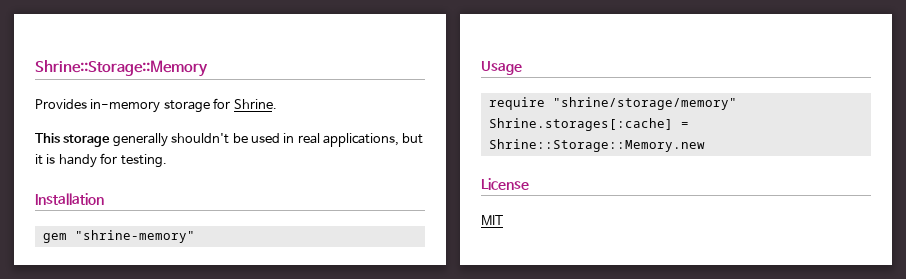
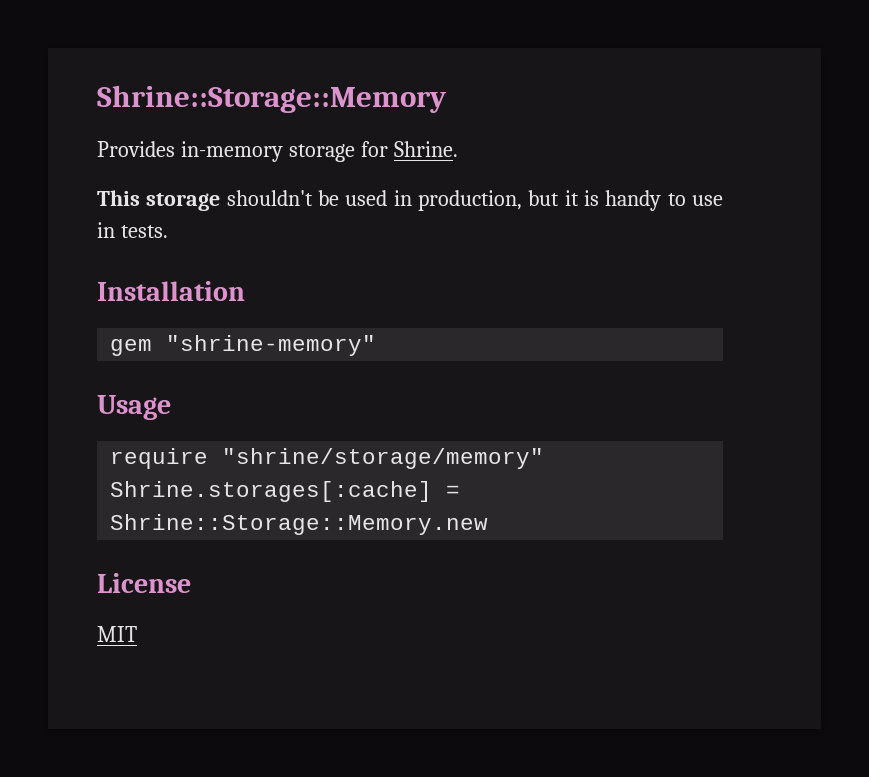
- This storage generally shouldn't be used in real applications, but it is handy for testing.
+ This storage shouldn't be used in production, but it is handy to use in tests.

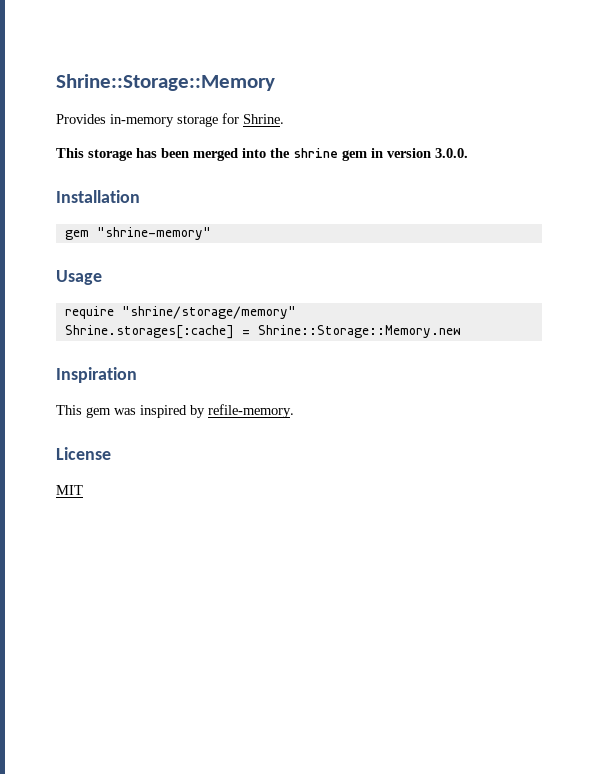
- This storage shouldn't be used in production, but it is handy to use in tests.
+ This storage has been merged into the shrine gem in version 3.0.0.
+ Inspiration
+ This gem was inspired by refile-memory.

